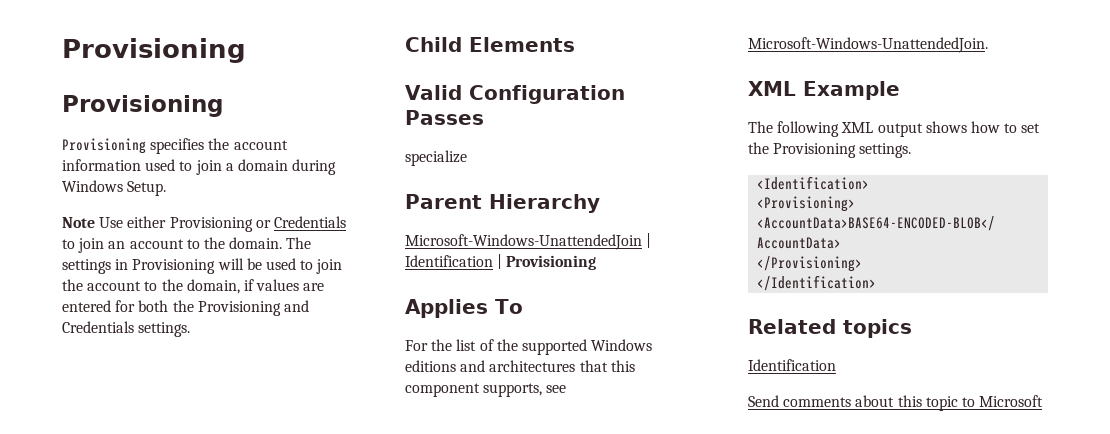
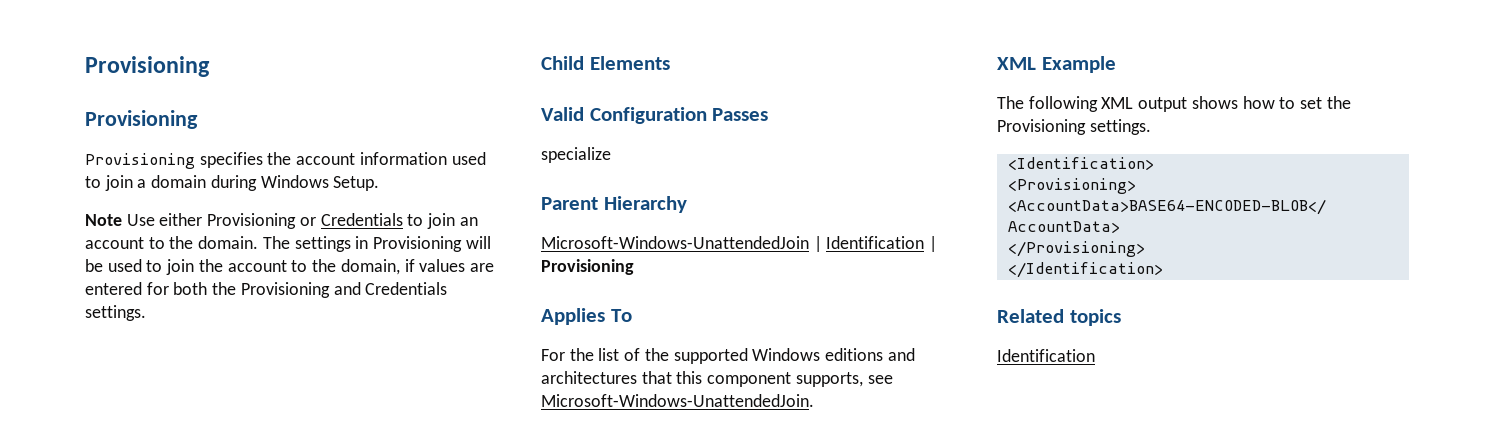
- Send comments about this topic to Microsoft

